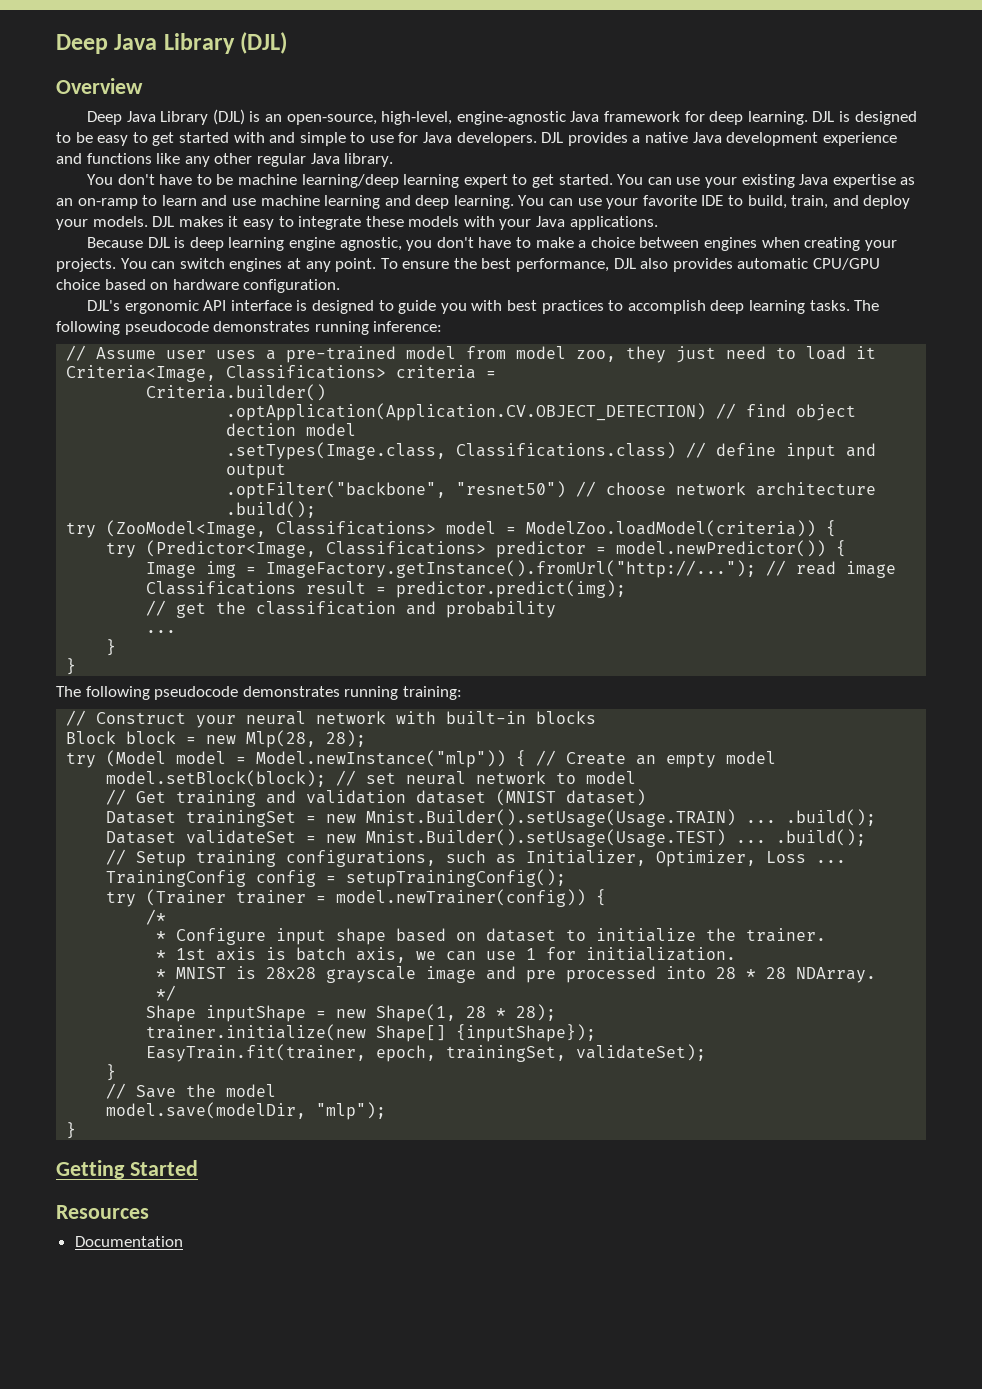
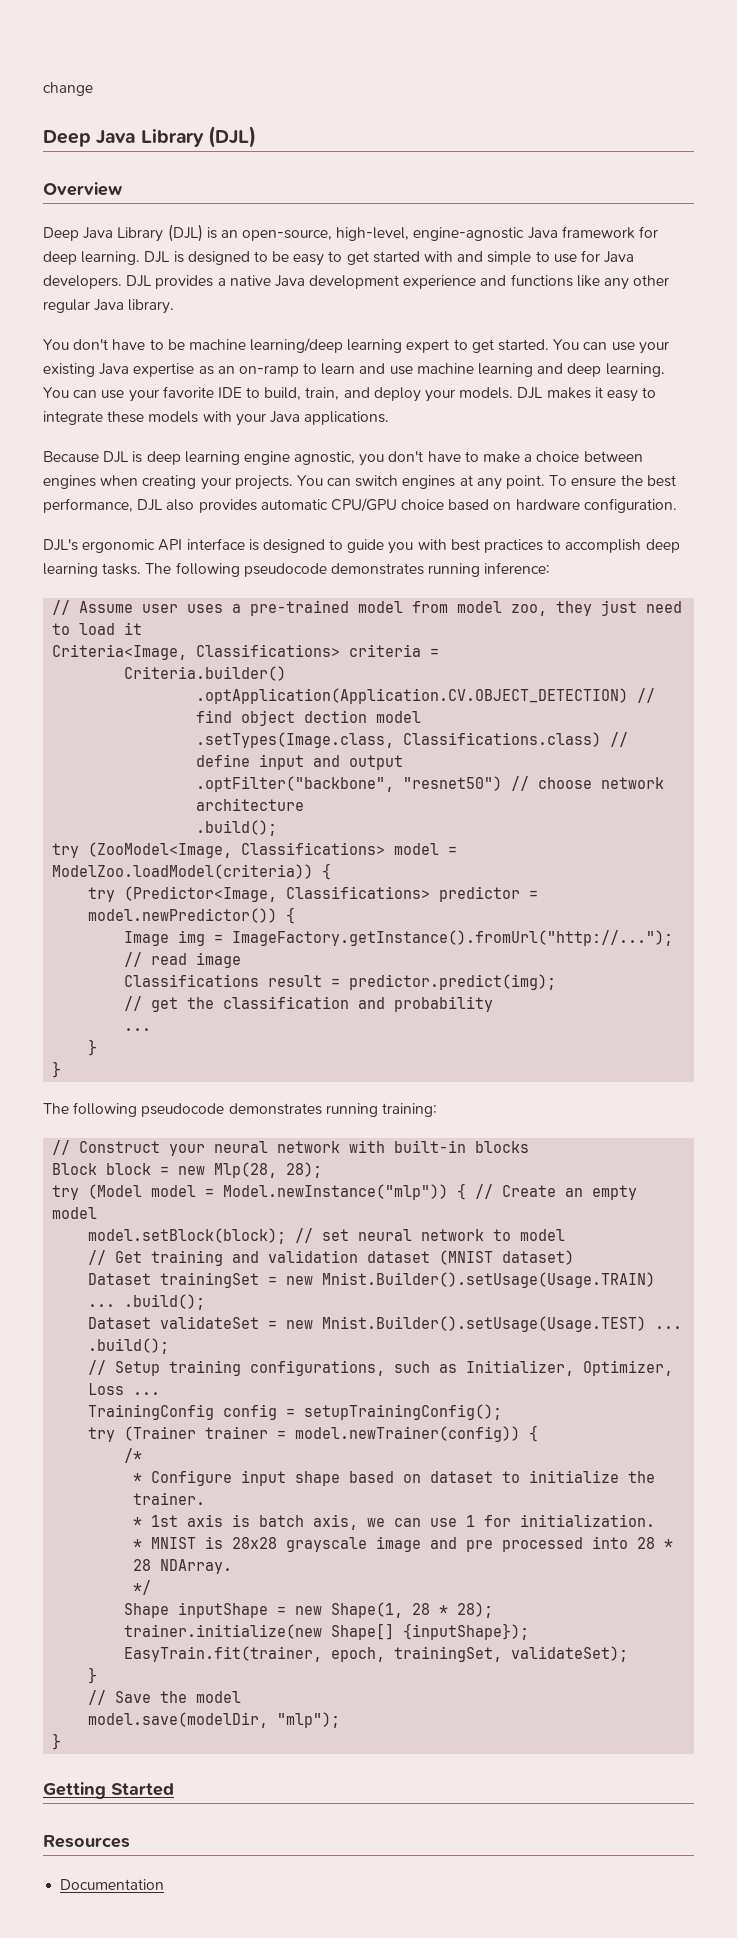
+ change

